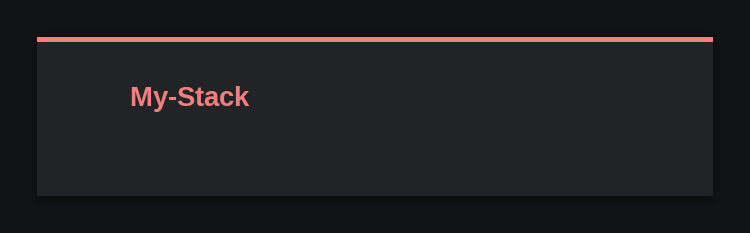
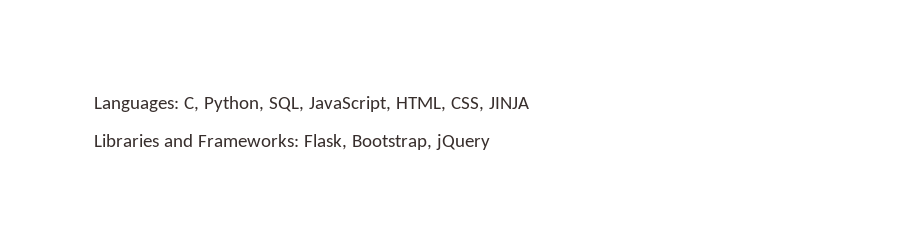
- My-Stack
+ Languages: C, Python, SQL, JavaScript, HTML, CSS, JINJA
+ Libraries and Frameworks: Flask, Bootstrap, jQuery

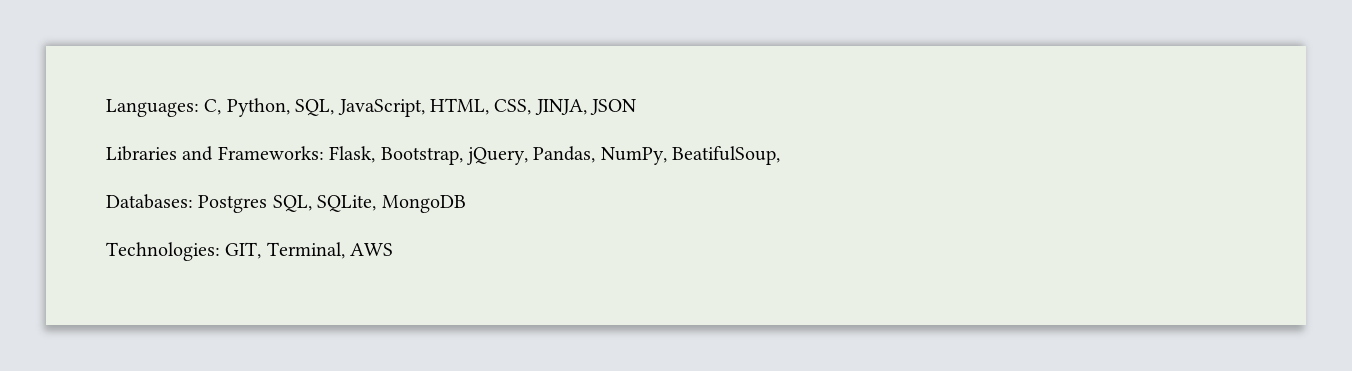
- Languages: C, Python, SQL, JavaScript, HTML, CSS, JINJA
+ Languages: C, Python, SQL, JavaScript, HTML, CSS, JINJA, JSON
- Libraries and Frameworks: Flask, Bootstrap, jQuery
+ Libraries and Frameworks: Flask, Bootstrap, jQuery, Pandas, NumPy, BeatifulSoup,
+ Databases: Postgres SQL, SQLite, MongoDB
+ Technologies: GIT, Terminal, AWS

